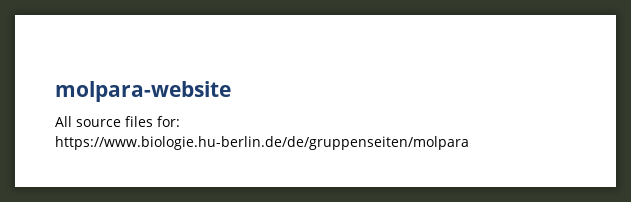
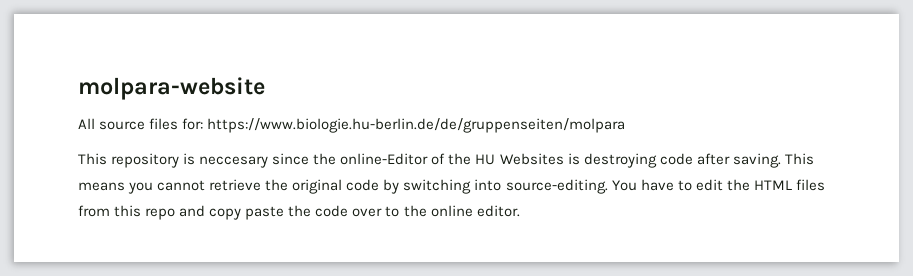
+ This repository is neccesary since the online-Editor of the HU Websites is destroying code after saving. This means you cannot retrieve the original code by switching into source-editing. You have to edit the HTML files from this repo and copy paste the code over to the online editor.

